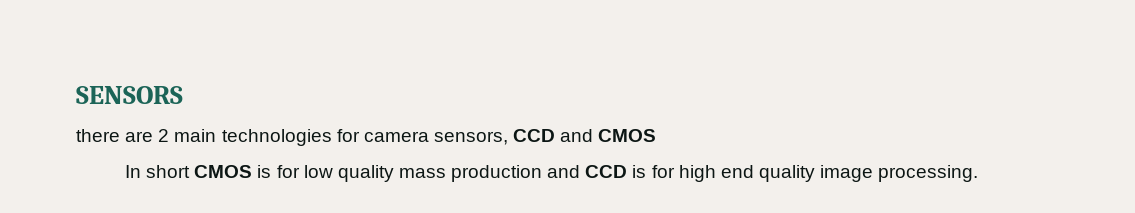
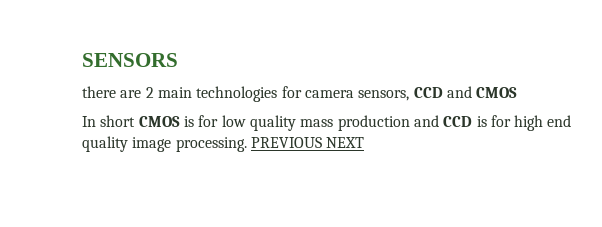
+ PREVIOUS NEXT

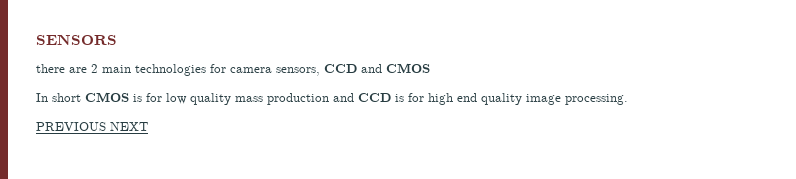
- In short CMOS is for low quality mass production and CCD is for high end quality image processing. PREVIOUS NEXT
+ In short CMOS is for low quality mass production and CCD is for high end quality image processing.
+ PREVIOUS NEXT

